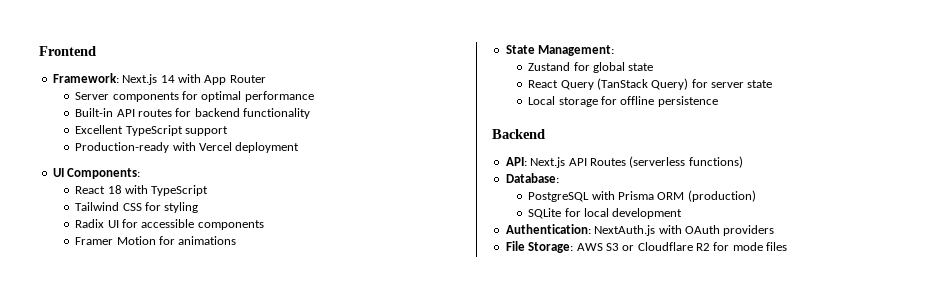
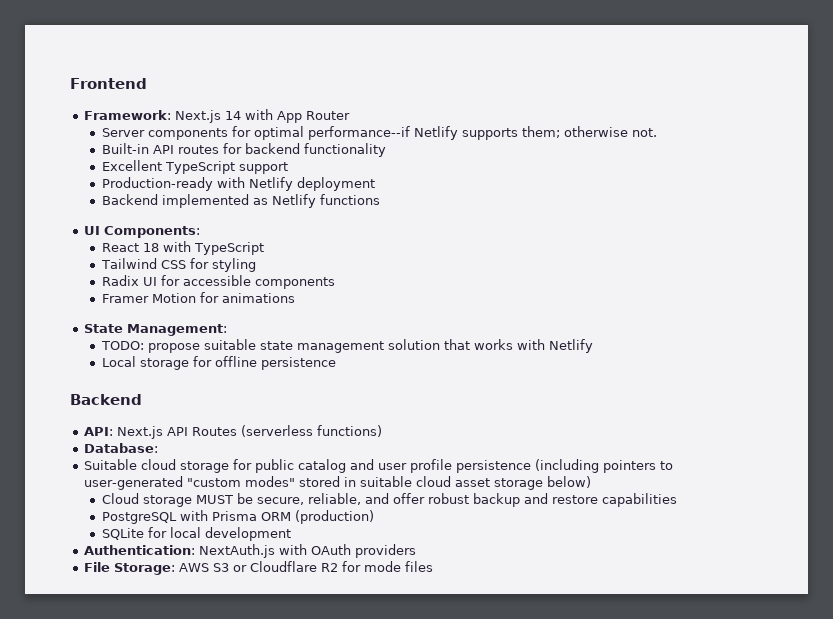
- Server components for optimal performance
+ Server components for optimal performance--if Netlify supports them; otherwise not.
- Production-ready with Vercel deployment
+ Production-ready with Netlify deployment
+ Backend implemented as Netlify functions
- Zustand for global state
- React Query (TanStack Query) for server state
+ TODO: propose suitable state management solution that works with Netlify
+ Suitable cloud storage for public catalog and user profile persistence (including pointers to user-generated "custom modes" stored in suitable cloud asset storage below)
+ Cloud storage MUST be secure, reliable, and offer robust backup and restore capabilities

